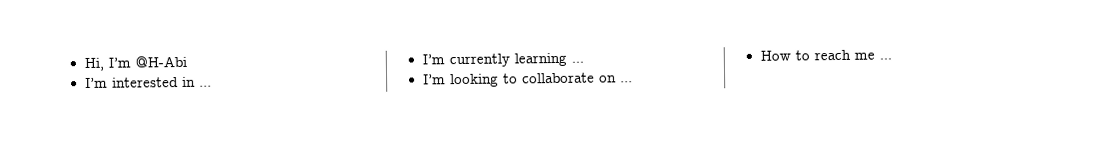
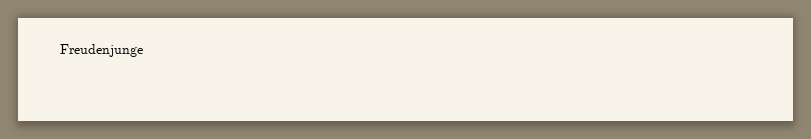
- Hi, I’m @H-Abi
- I’m interested in ...
- I’m currently learning ...
- I’m looking to collaborate on ...
- How to reach me ...
+ Freudenjunge

